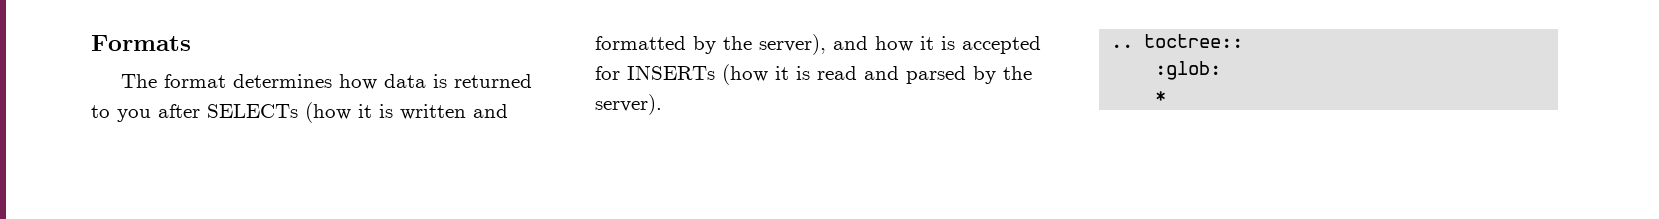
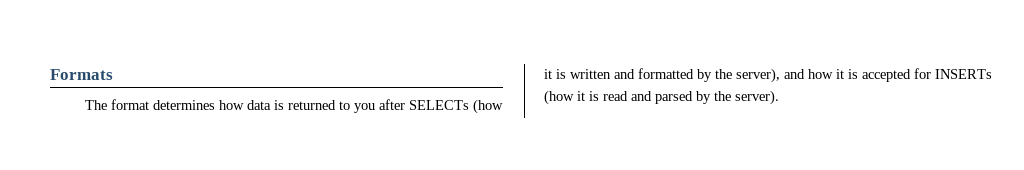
- .. toctree::
- :glob:
- *

